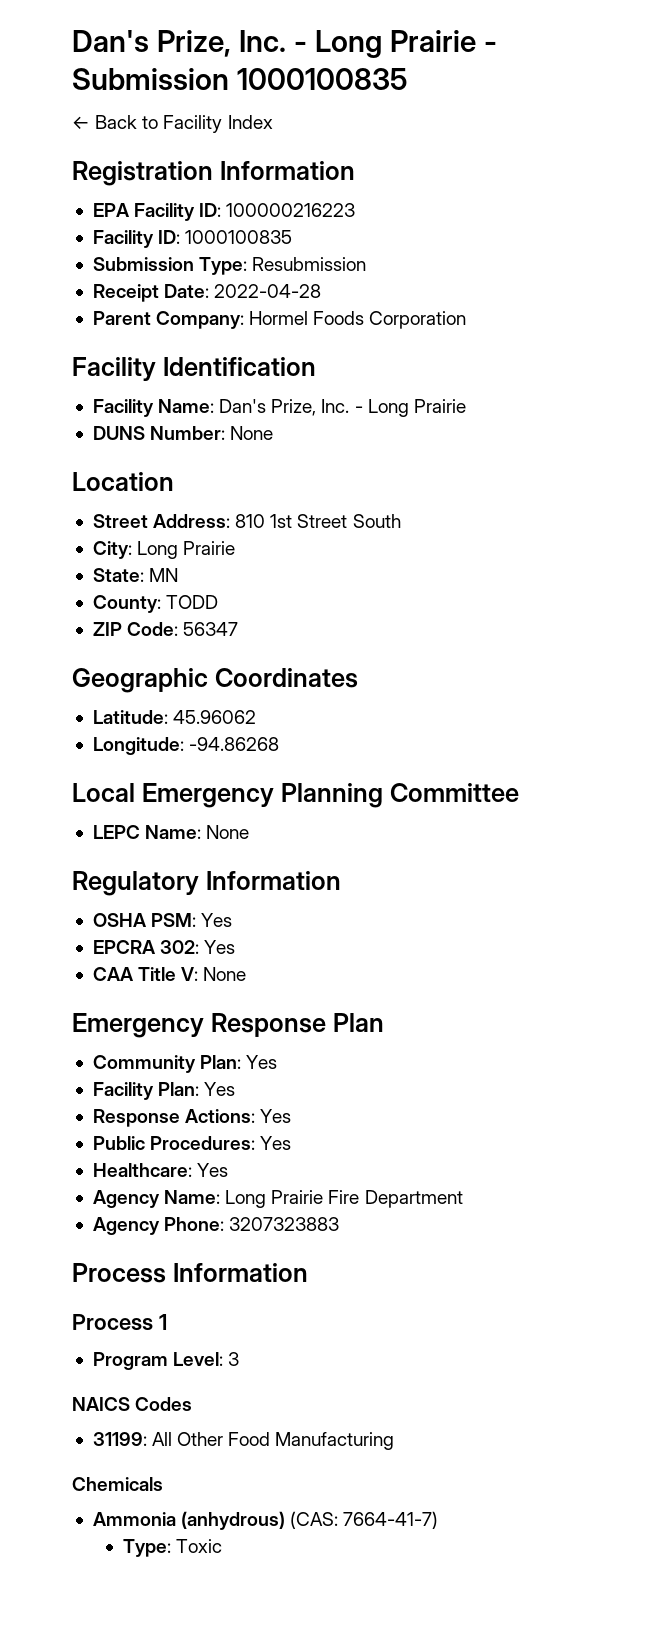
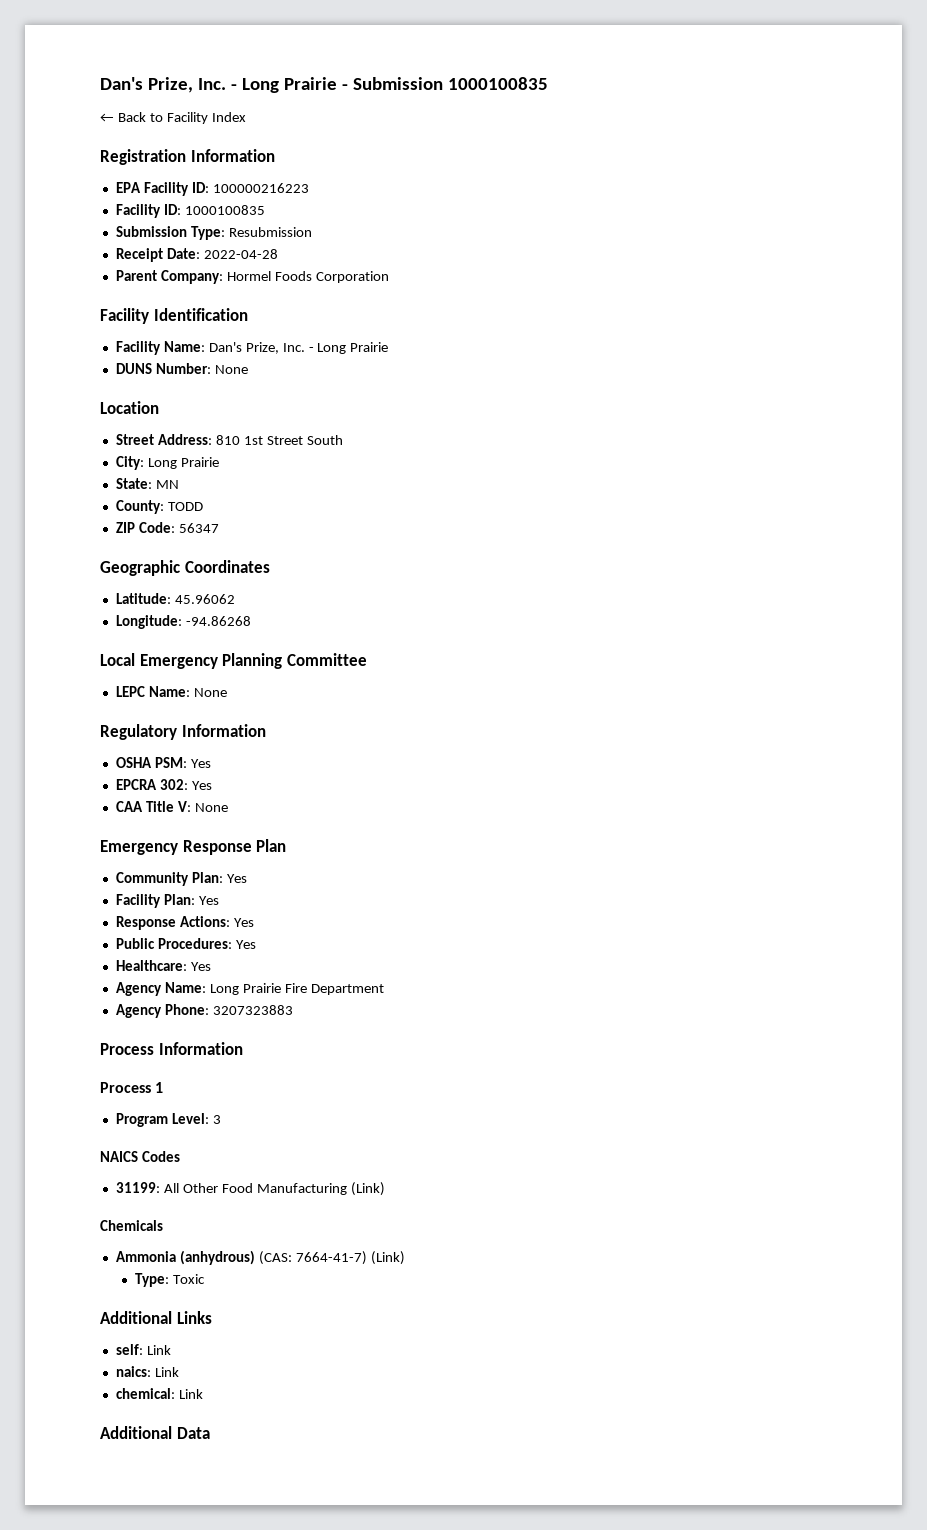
- 31199: All Other Food Manufacturing
+ 31199: All Other Food Manufacturing (Link)
- Ammonia (anhydrous) (CAS: 7664-41-7)
+ Ammonia (anhydrous) (CAS: 7664-41-7) (Link)
+ Additional Links
+ self: Link
+ naics: Link
+ chemical: Link
+ Additional Data

